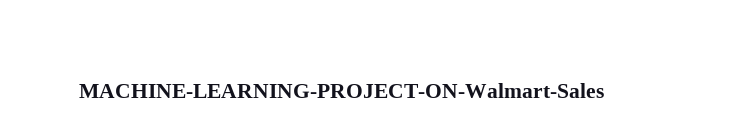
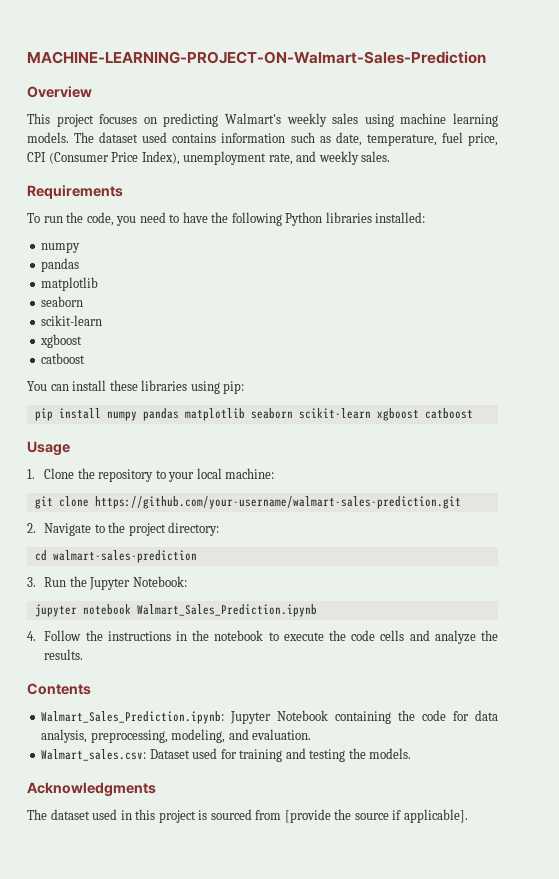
- MACHINE-LEARNING-PROJECT-ON-Walmart-Sales
+ MACHINE-LEARNING-PROJECT-ON-Walmart-Sales-Prediction
+ Overview
+ This project focuses on predicting Walmart's weekly sales using machine learning models. The dataset used contains information such as date, temperature, fuel price, CPI (Consumer Price Index), unemployment rate, and weekly sales.
+ Requirements
+ To run the code, you need to have the following Python libraries installed:
+ numpy
+ pandas
+ matplotlib
+ seaborn
+ scikit-learn
+ xgboost
+ catboost
+ You can install these libraries using pip:
+ pip install numpy pandas matplotlib seaborn scikit-learn xgboost catboost
+ Usage
+ 1. Clone the repository to your local machine:
+ git clone https://github.com/your-username/walmart-sales-prediction.git
+ 2. Navigate to the project directory:
+ cd walmart-sales-prediction
+ 3. Run the Jupyter Notebook:
+ jupyter notebook Walmart_Sales_Prediction.ipynb
+ 4. Follow the instructions in the notebook to execute the code cells and analyze the results.
+ Contents
+ Walmart_Sales_Prediction.ipynb: Jupyter Notebook containing the code for data analysis, preprocessing, modeling, and evaluation.
+ Walmart_sales.csv: Dataset used for training and testing the models.
+ Acknowledgments
+ The dataset used in this project is sourced from [provide the source if applicable].

